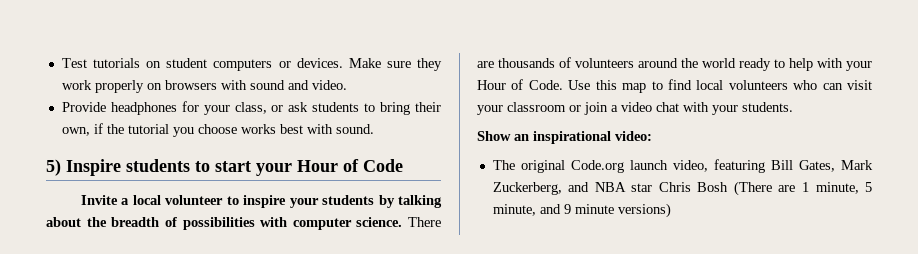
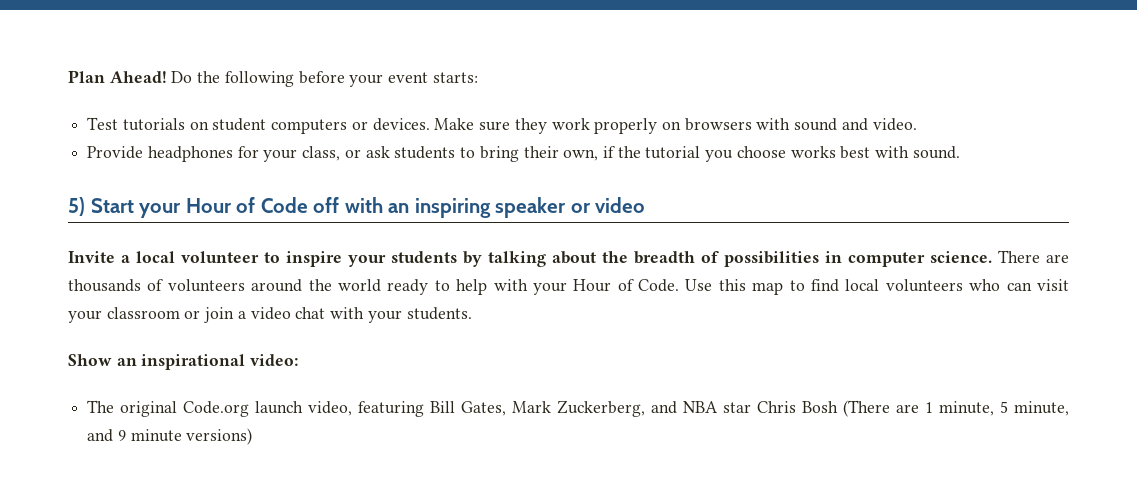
+ Plan Ahead! Do the following before your event starts:
- 5) Inspire students to start your Hour of Code
+ 5) Start your Hour of Code off with an inspiring speaker or video
- Invite a local volunteer to inspire your students by talking about the breadth of possibilities with computer science.
+ Invite a local volunteer to inspire your students by talking about the breadth of possibilities in computer science.

